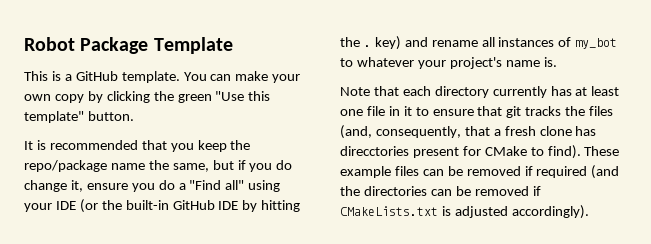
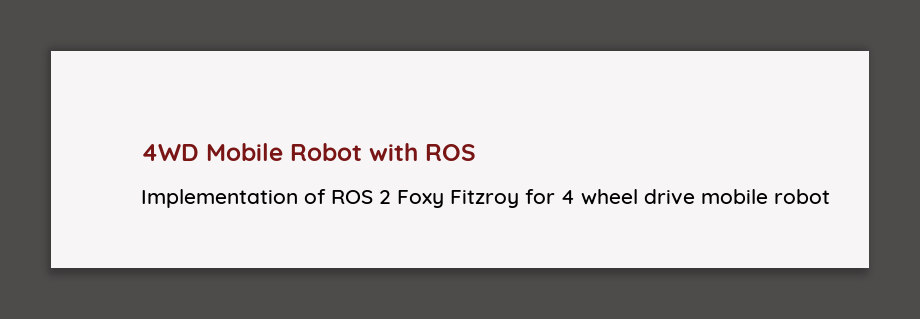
- Robot Package Template
- This is a GitHub template. You can make your own copy by clicking the green "Use this template" button.
- It is recommended that you keep the repo/package name the same, but if you do change it, ensure you do a "Find all" using your IDE (or the built-in GitHub IDE by hitting the . key) and rename all instances of my_bot to whatever your project's name is.
- Note that each directory currently has at least one file in it to ensure that git tracks the files (and, consequently, that a fresh clone has direcctories present for CMake to find). These example files can be removed if required (and the directories can be removed if CMakeLists.txt is adjusted accordingly).
+ 4WD Mobile Robot with ROS
+ Implementation of ROS 2 Foxy Fitzroy for 4 wheel drive mobile robot

